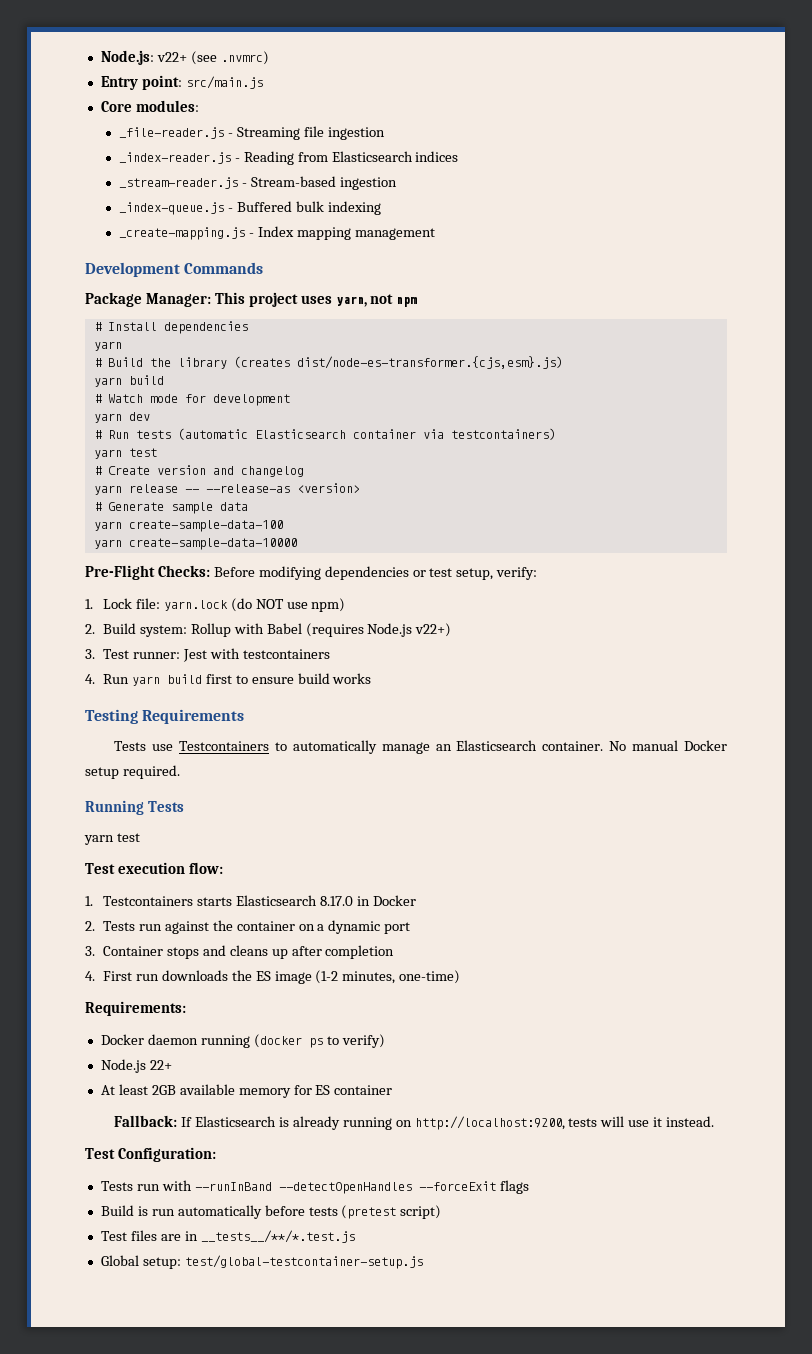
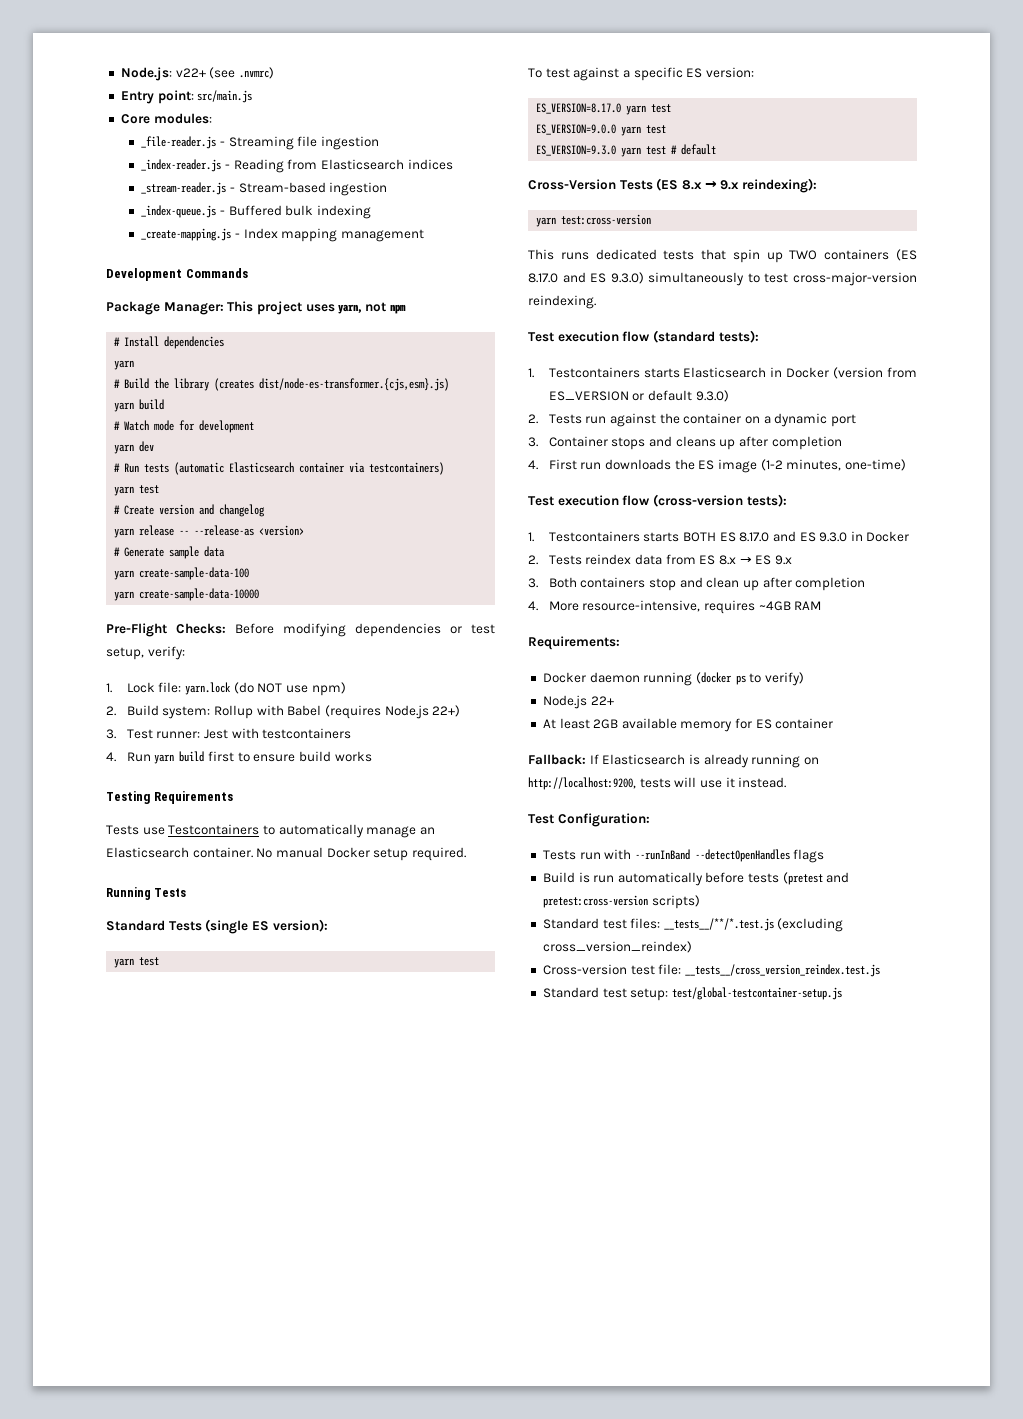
- 2. Build system: Rollup with Babel (requires Node.js v22+)
+ 2. Build system: Rollup with Babel (requires Node.js 22+)
  Running Tests
+ Standard Tests (single ES version):
  yarn test
- Test execution flow:
+ To test against a specific ES version:
+ ES_VERSION=8.17.0 yarn test
+ ES_VERSION=9.0.0 yarn test
+ ES_VERSION=9.3.0 yarn test # default
+ Cross-Version Tests (ES 8.x → 9.x reindexing):
+ yarn test:cross-version
+ This runs dedicated tests that spin up TWO containers (ES 8.17.0 and ES 9.3.0) simultaneously to test cross-major-version reindexing.
+ Test execution flow (standard tests):
- 1. Testcontainers starts Elasticsearch 8.17.0 in Docker
+ 1. Testcontainers starts Elasticsearch in Docker (version from ES_VERSION or default 9.3.0)
+ Test execution flow (cross-version tests):
+ 1. Testcontainers starts BOTH ES 8.17.0 and ES 9.3.0 in Docker
+ 2. Tests reindex data from ES 8.x → ES 9.x
+ 3. Both containers stop and clean up after completion
+ 4. More resource-intensive, requires ~4GB RAM
- Tests run with --runInBand --detectOpenHandles --forceExit flags
+ Tests run with --runInBand --detectOpenHandles flags
- Build is run automatically before tests (pretest script)
- Test files are in __tests__/**/*.test.js
- Global setup: test/global-testcontainer-setup.js
+ Build is run automatically before tests (pretest and pretest:cross-version scripts)
+ Standard test files: __tests__/**/*.test.js (excluding cross_version_reindex)
+ Cross-version test file: __tests__/cross_version_reindex.test.js
+ Standard test setup: test/global-testcontainer-setup.js

